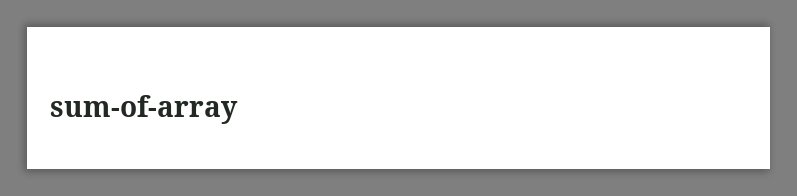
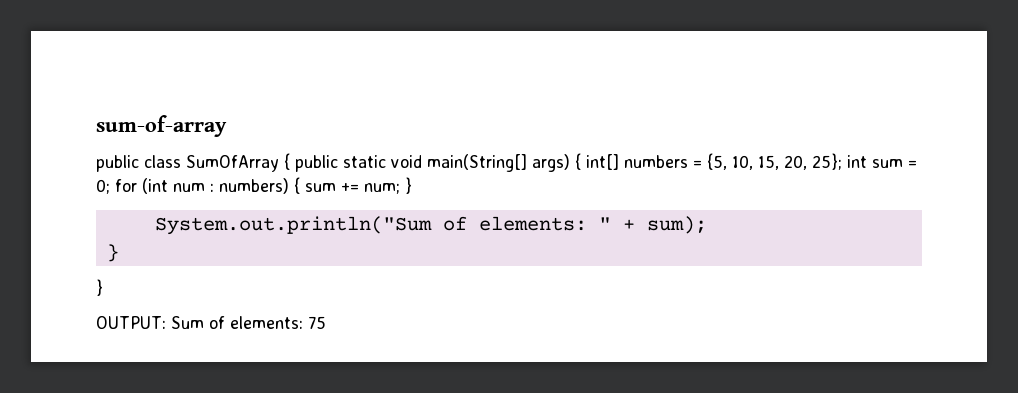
+ public class SumOfArray { public static void main(String[] args) { int[] numbers = {5, 10, 15, 20, 25}; int sum = 0; for (int num : numbers) { sum += num; }
+ System.out.println("Sum of elements: " + sum);
+ }
+ }
+ OUTPUT: Sum of elements: 75

